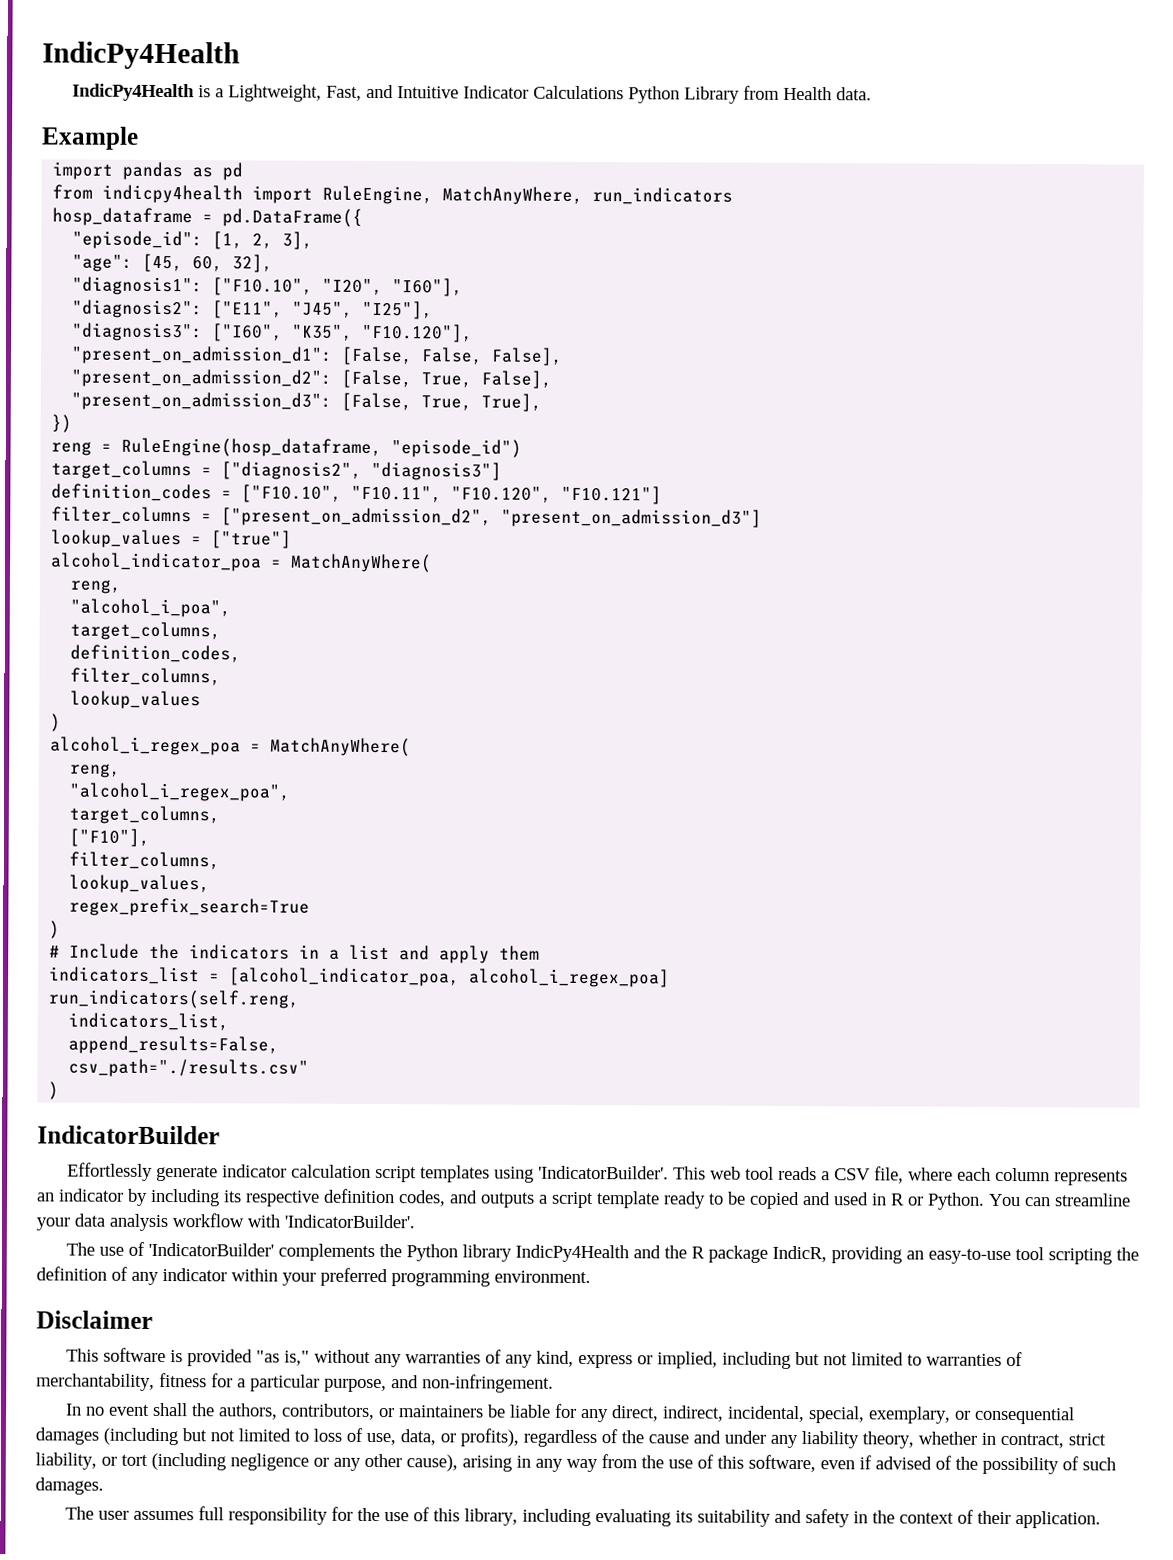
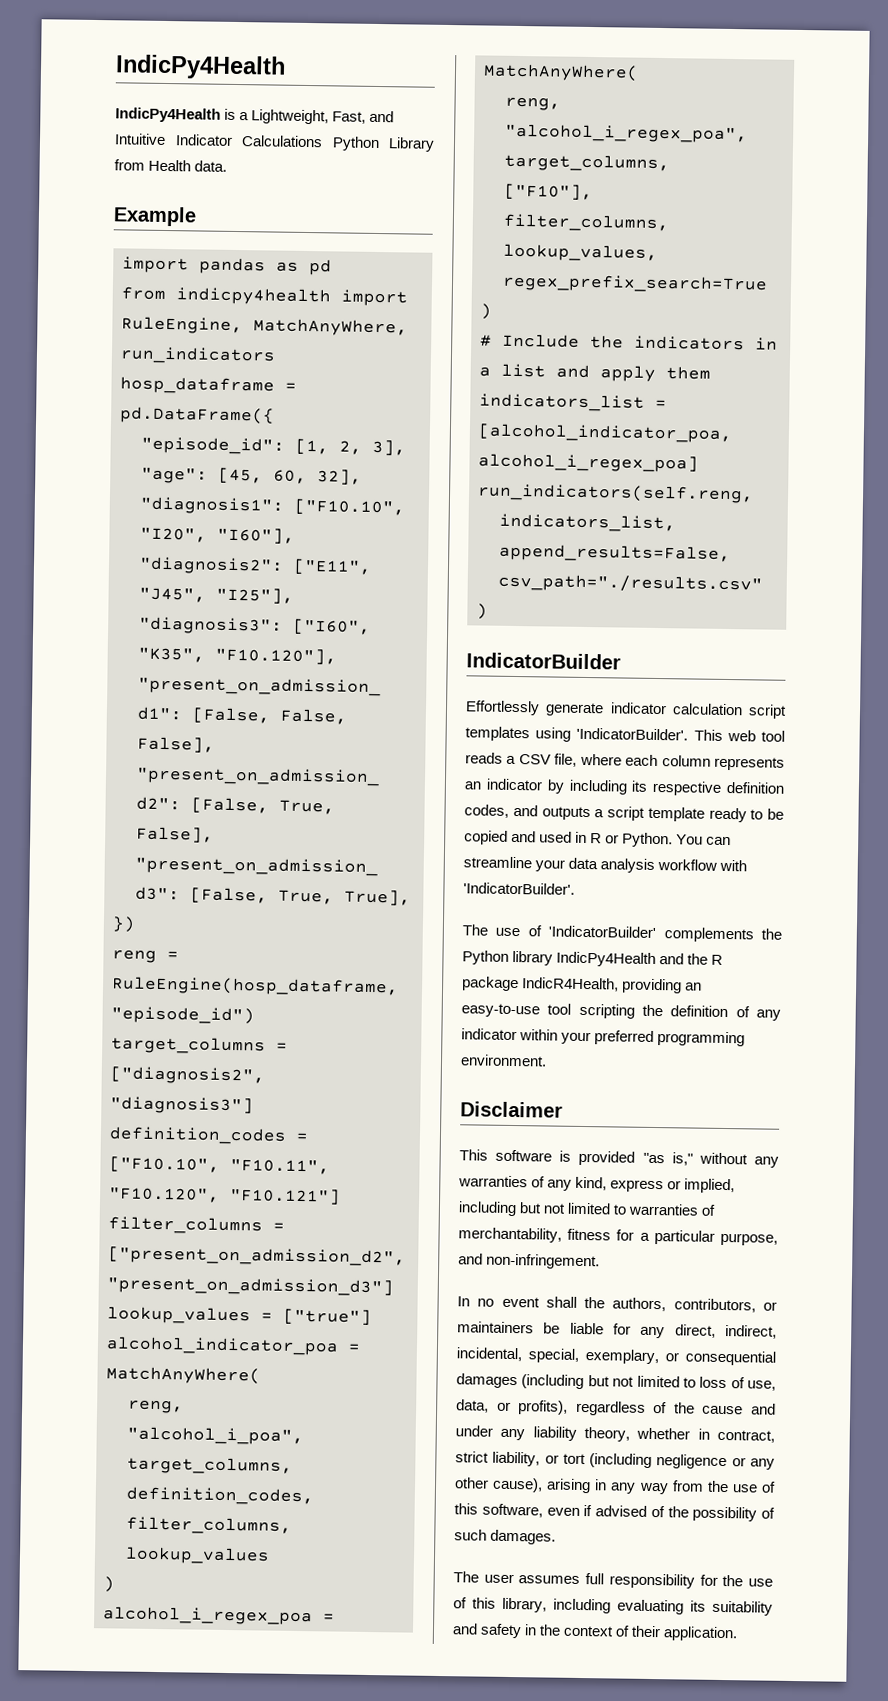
- The use of 'IndicatorBuilder' complements the Python library IndicPy4Health and the R package IndicR, providing an easy-to-use tool scripting the definition of any indicator within your preferred programming environment.
+ The use of 'IndicatorBuilder' complements the Python library IndicPy4Health and the R package IndicR4Health, providing an easy-to-use tool scripting the definition of any indicator within your preferred programming environment.

